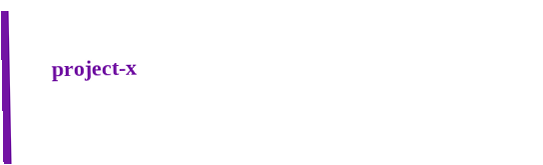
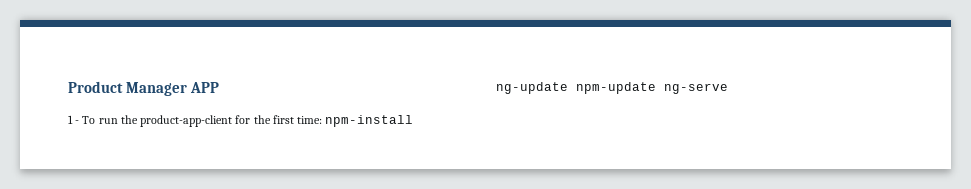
- project-x
+ Product Manager APP
+ 1 - To run the product-app-client for the first time: npm-install ng-update npm-update ng-serve

